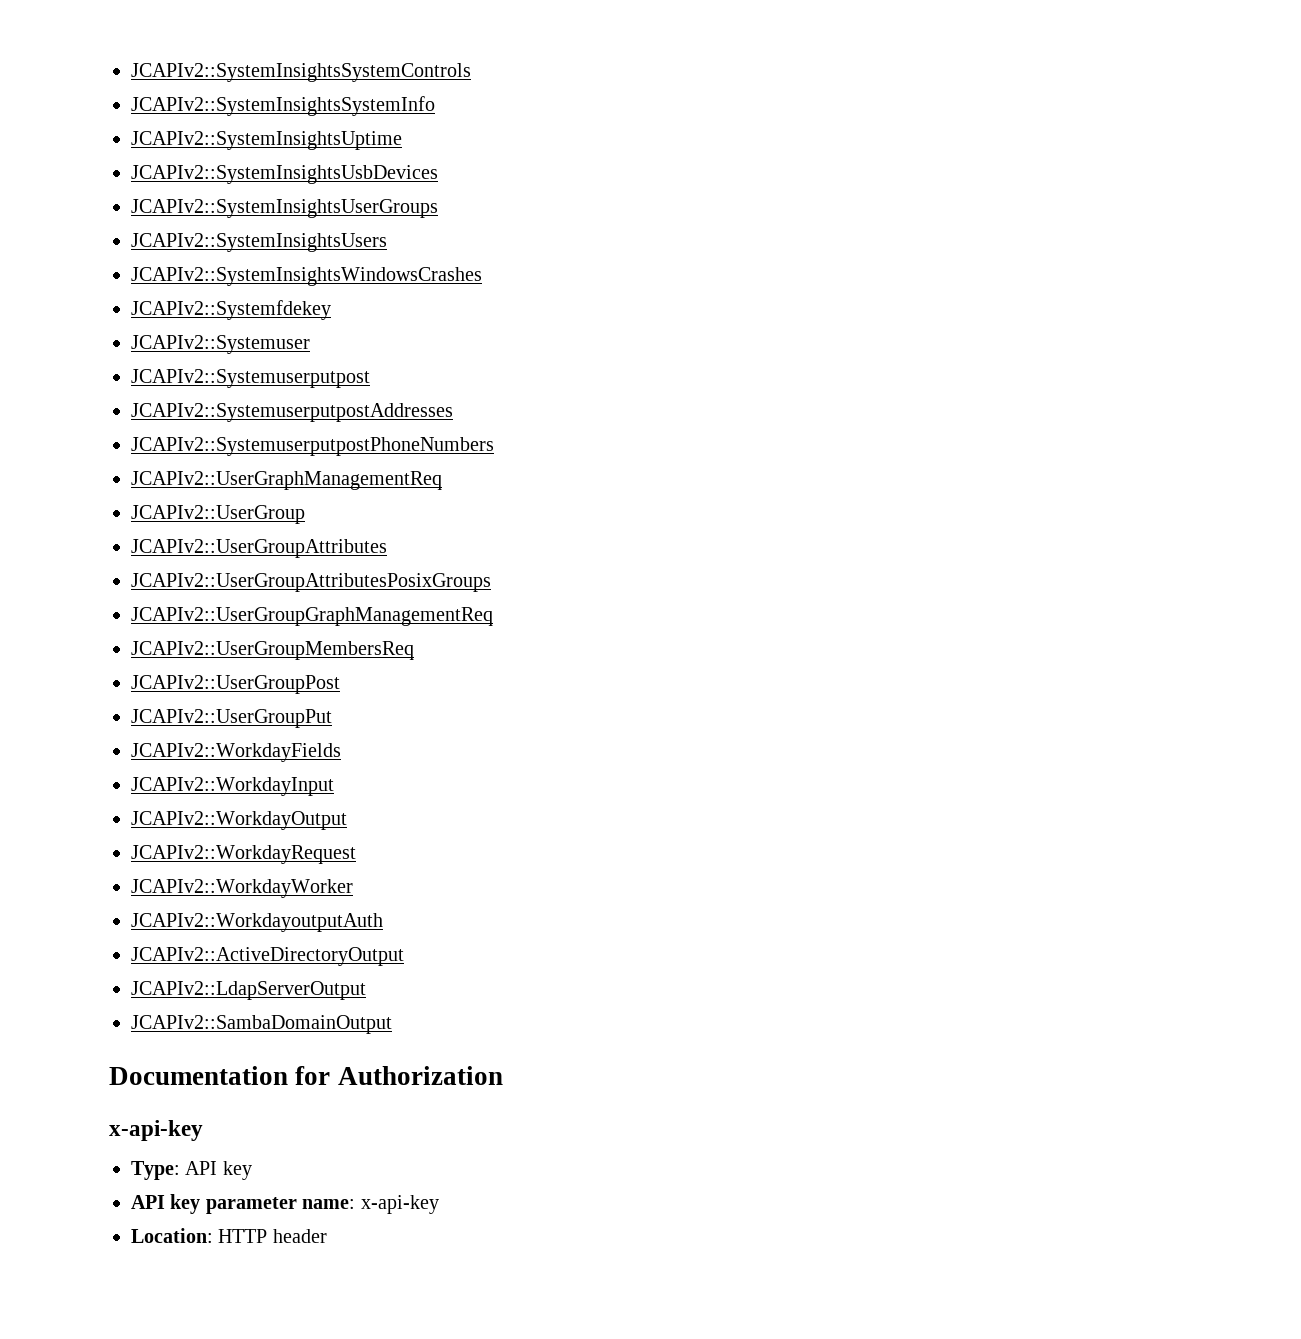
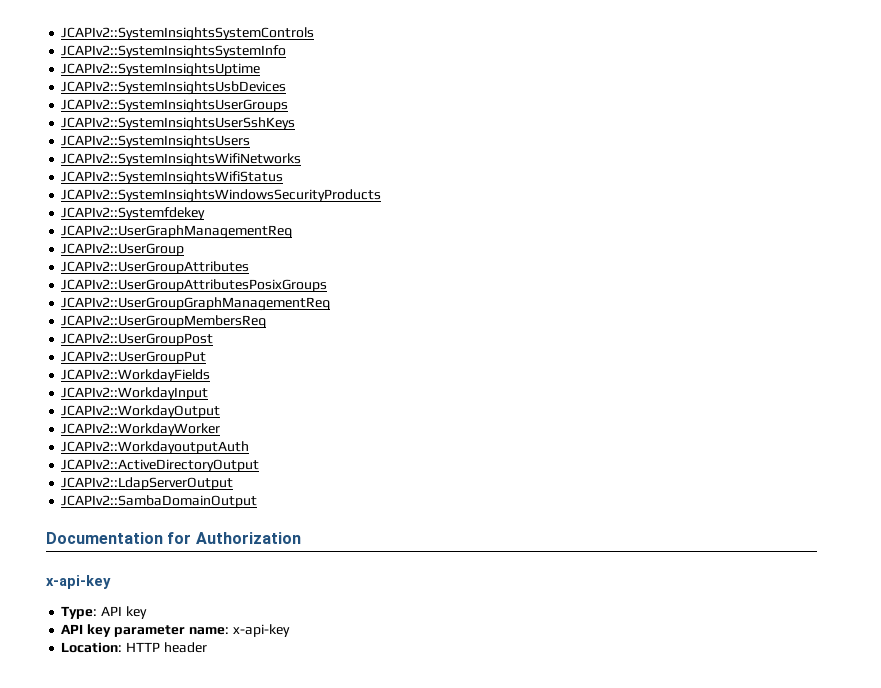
+ JCAPIv2::SystemInsightsUserSshKeys
- JCAPIv2::SystemInsightsWindowsCrashes
+ JCAPIv2::SystemInsightsWifiNetworks
+ JCAPIv2::SystemInsightsWifiStatus
+ JCAPIv2::SystemInsightsWindowsSecurityProducts
  JCAPIv2::Systemfdekey
- JCAPIv2::Systemuser
- JCAPIv2::Systemuserputpost
- JCAPIv2::SystemuserputpostAddresses
- JCAPIv2::SystemuserputpostPhoneNumbers
- JCAPIv2::WorkdayRequest

